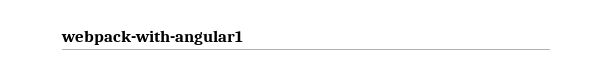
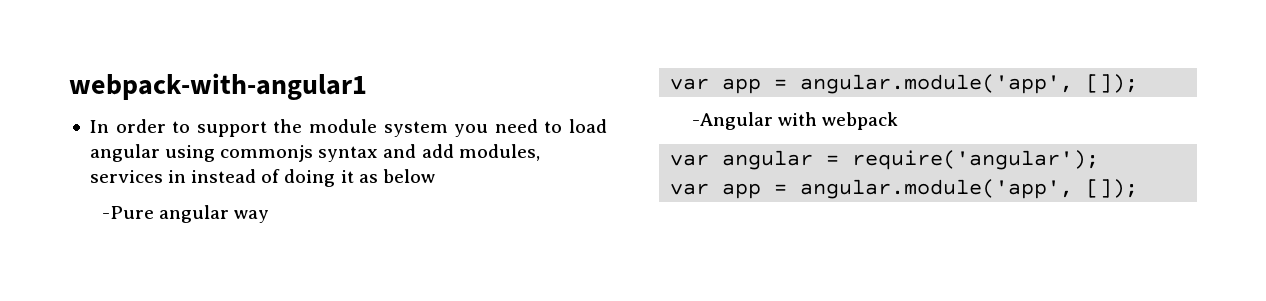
+ In order to support the module system you need to load angular using commonjs syntax and add modules, services in instead of doing it as below
+ -Pure angular way
+ var app = angular.module('app', []);
+ -Angular with webpack
+ var angular = require('angular');
+ var app = angular.module('app', []);

